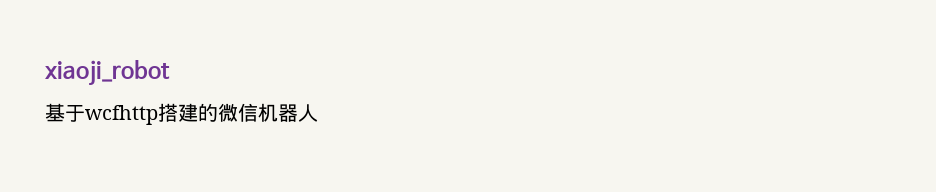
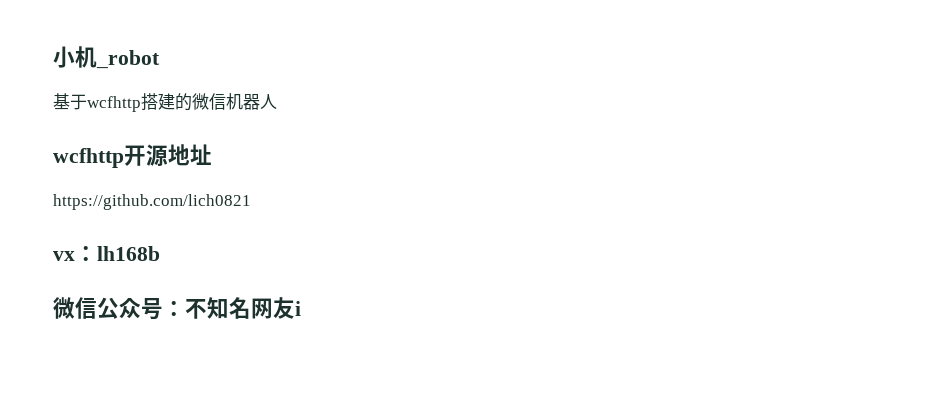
- xiaoji_robot
+ 小机_robot
+ wcfhttp开源地址
+ https://github.com/lich0821
+ vx：lh168b
+ 微信公众号：不知名网友i

